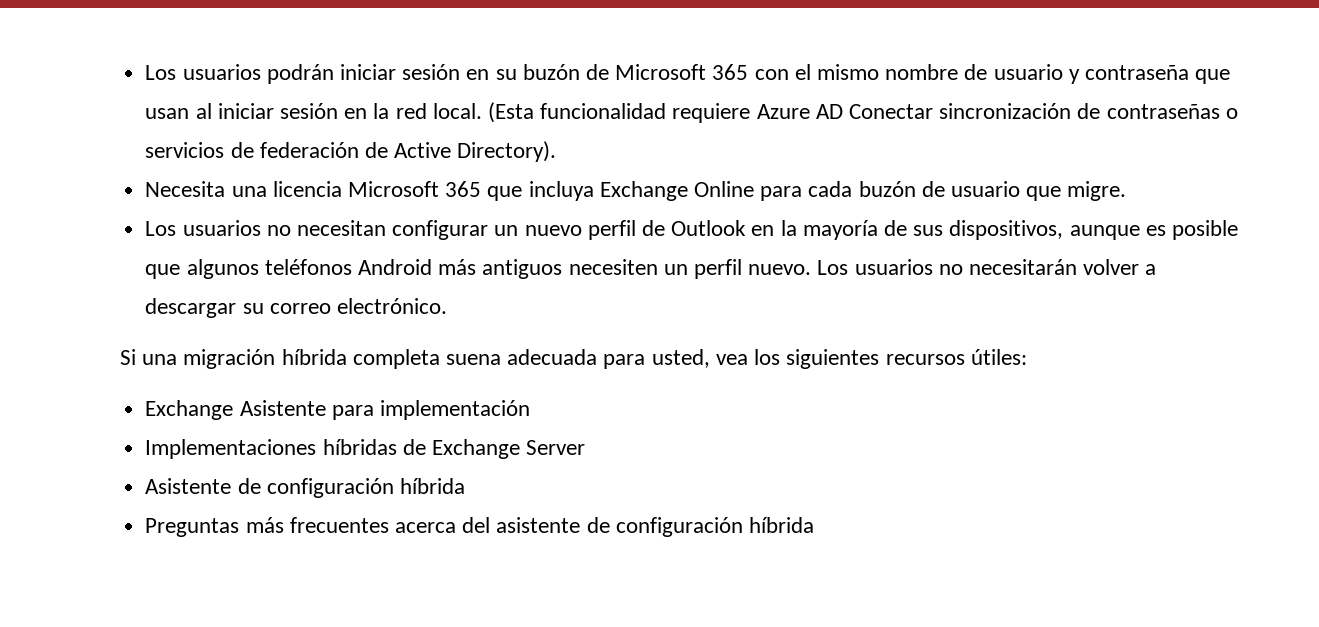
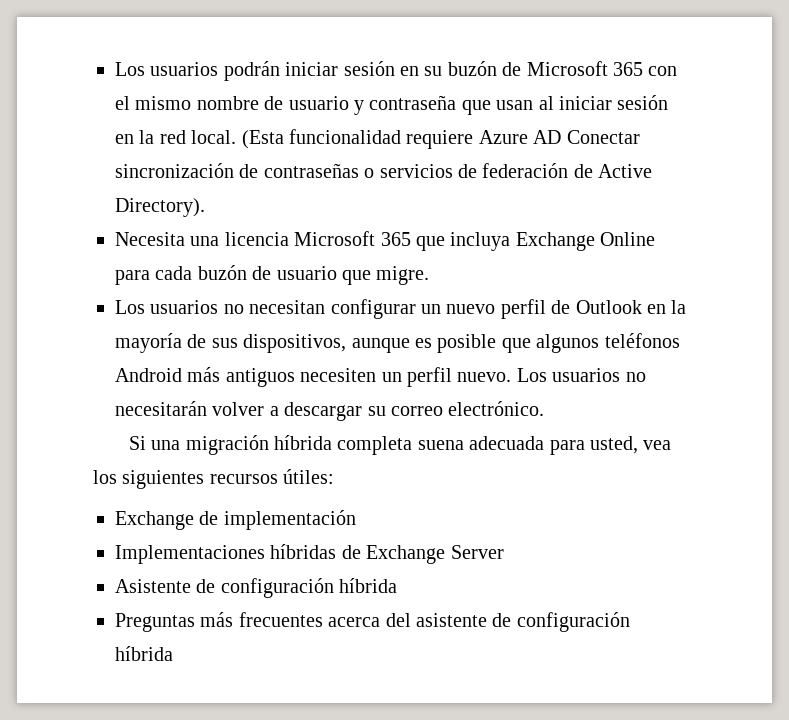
- Exchange Asistente para implementación
+ Exchange de implementación

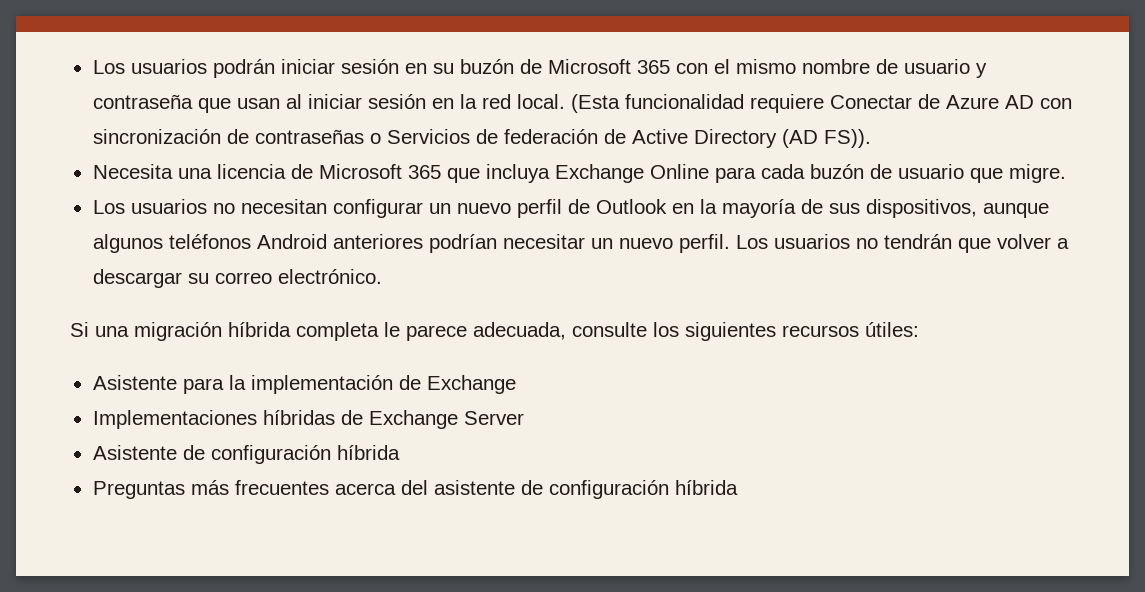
- (Esta funcionalidad requiere Azure AD Conectar sincronización de contraseñas o servicios de federación de Active Directory).
+ (Esta funcionalidad requiere Conectar de Azure AD con sincronización de contraseñas o Servicios de federación de Active Directory (AD FS)).
- Necesita una licencia Microsoft 365 que incluya Exchange Online para cada buzón de usuario que migre.
+ Necesita una licencia de Microsoft 365 que incluya Exchange Online para cada buzón de usuario que migre.
- Los usuarios no necesitan configurar un nuevo perfil de Outlook en la mayoría de sus dispositivos, aunque es posible que algunos teléfonos Android más antiguos necesiten un perfil nuevo. Los usuarios no necesitarán volver a descargar su correo electrónico.
+ Los usuarios no necesitan configurar un nuevo perfil de Outlook en la mayoría de sus dispositivos, aunque algunos teléfonos Android anteriores podrían necesitar un nuevo perfil. Los usuarios no tendrán que volver a descargar su correo electrónico.
- Si una migración híbrida completa suena adecuada para usted, vea los siguientes recursos útiles:
+ Si una migración híbrida completa le parece adecuada, consulte los siguientes recursos útiles:
- Exchange de implementación
+ Asistente para la implementación de Exchange

